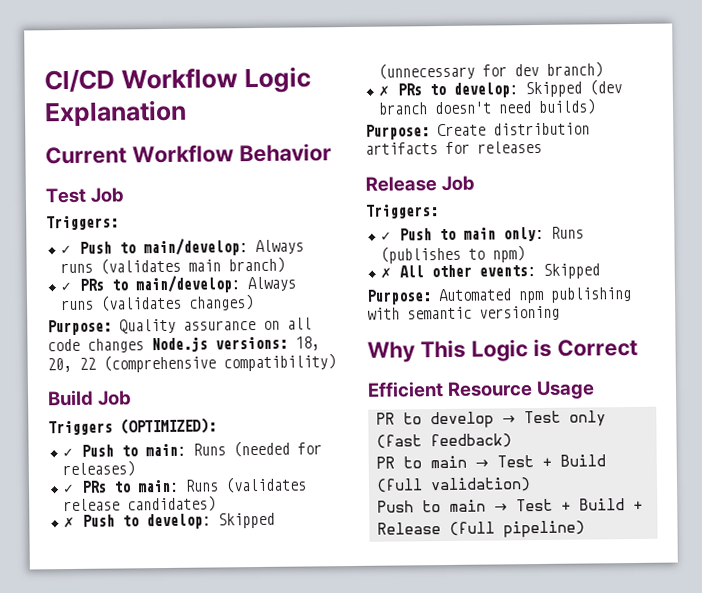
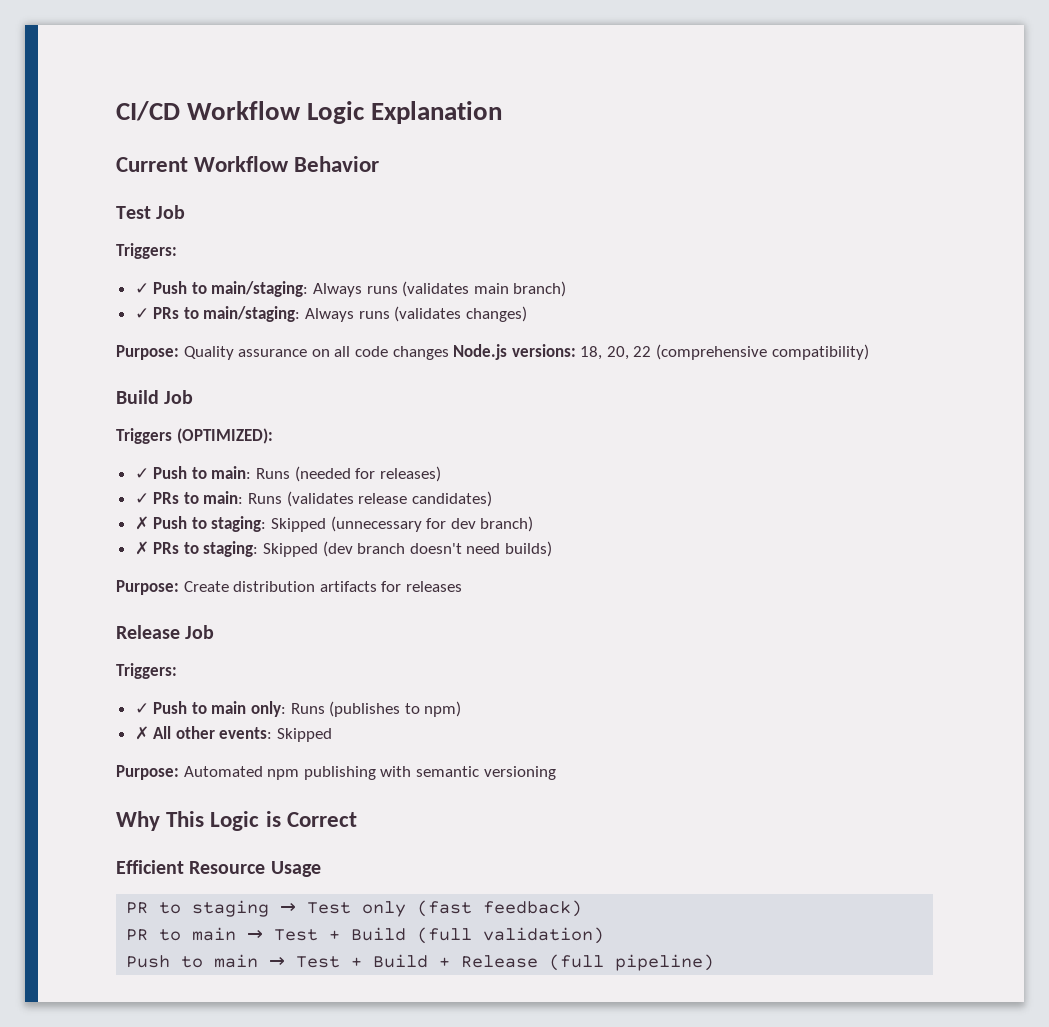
- ✓ Push to main/develop: Always runs (validates main branch)
+ ✓ Push to main/staging: Always runs (validates main branch)
- ✓ PRs to main/develop: Always runs (validates changes)
+ ✓ PRs to main/staging: Always runs (validates changes)
- ✗ Push to develop: Skipped (unnecessary for dev branch)
+ ✗ Push to staging: Skipped (unnecessary for dev branch)
- ✗ PRs to develop: Skipped (dev branch doesn't need builds)
+ ✗ PRs to staging: Skipped (dev branch doesn't need builds)
- PR to develop → Test only (fast feedback)
+ PR to staging → Test only (fast feedback)

